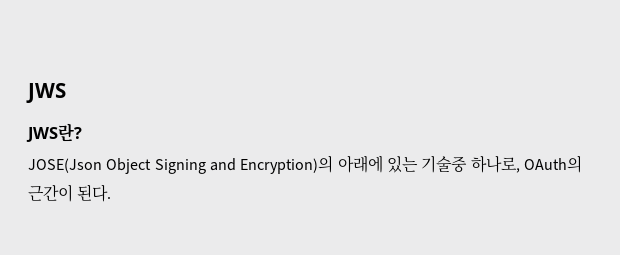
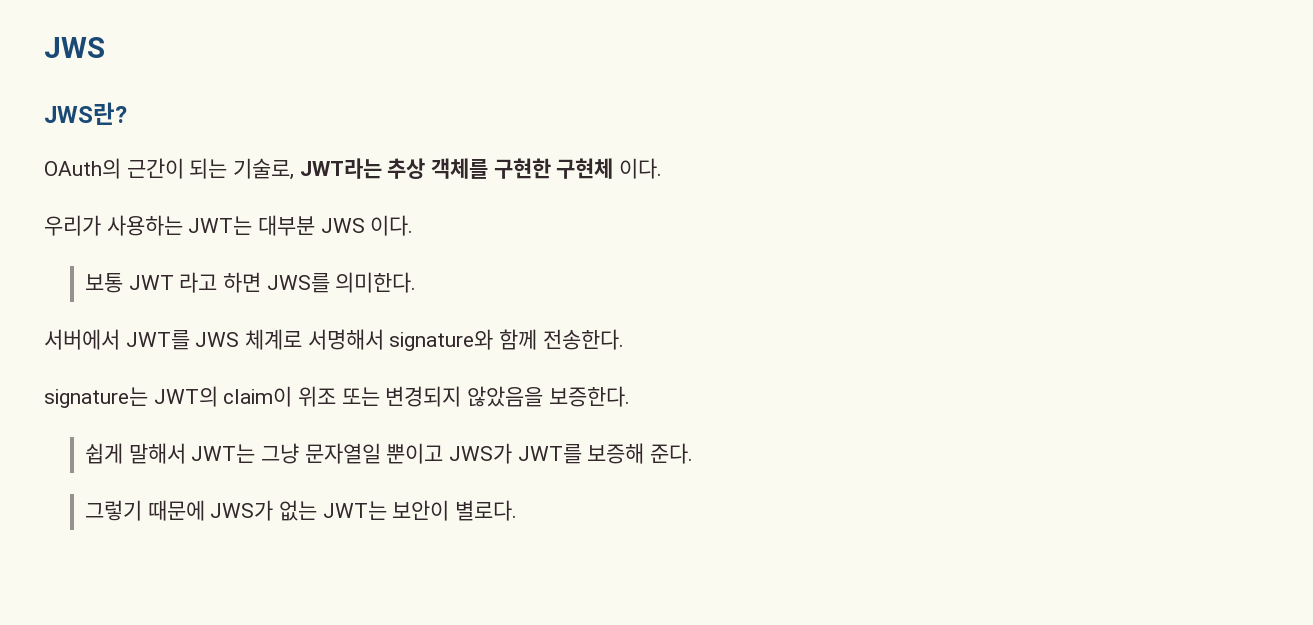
- JOSE(Json Object Signing and Encryption)의 아래에 있는 기술중 하나로, OAuth의 근간이 된다.
+ OAuth의 근간이 되는 기술로, JWT라는 추상 객체를 구현한 구현체 이다.
+ 우리가 사용하는 JWT는 대부분 JWS 이다.
+ 보통 JWT 라고 하면 JWS를 의미한다.
+ 서버에서 JWT를 JWS 체계로 서명해서 signature와 함께 전송한다.
+ signature는 JWT의 claim이 위조 또는 변경되지 않았음을 보증한다.
+ 쉽게 말해서 JWT는 그냥 문자열일 뿐이고 JWS가 JWT를 보증해 준다.
+ 그렇기 때문에 JWS가 없는 JWT는 보안이 별로다.

